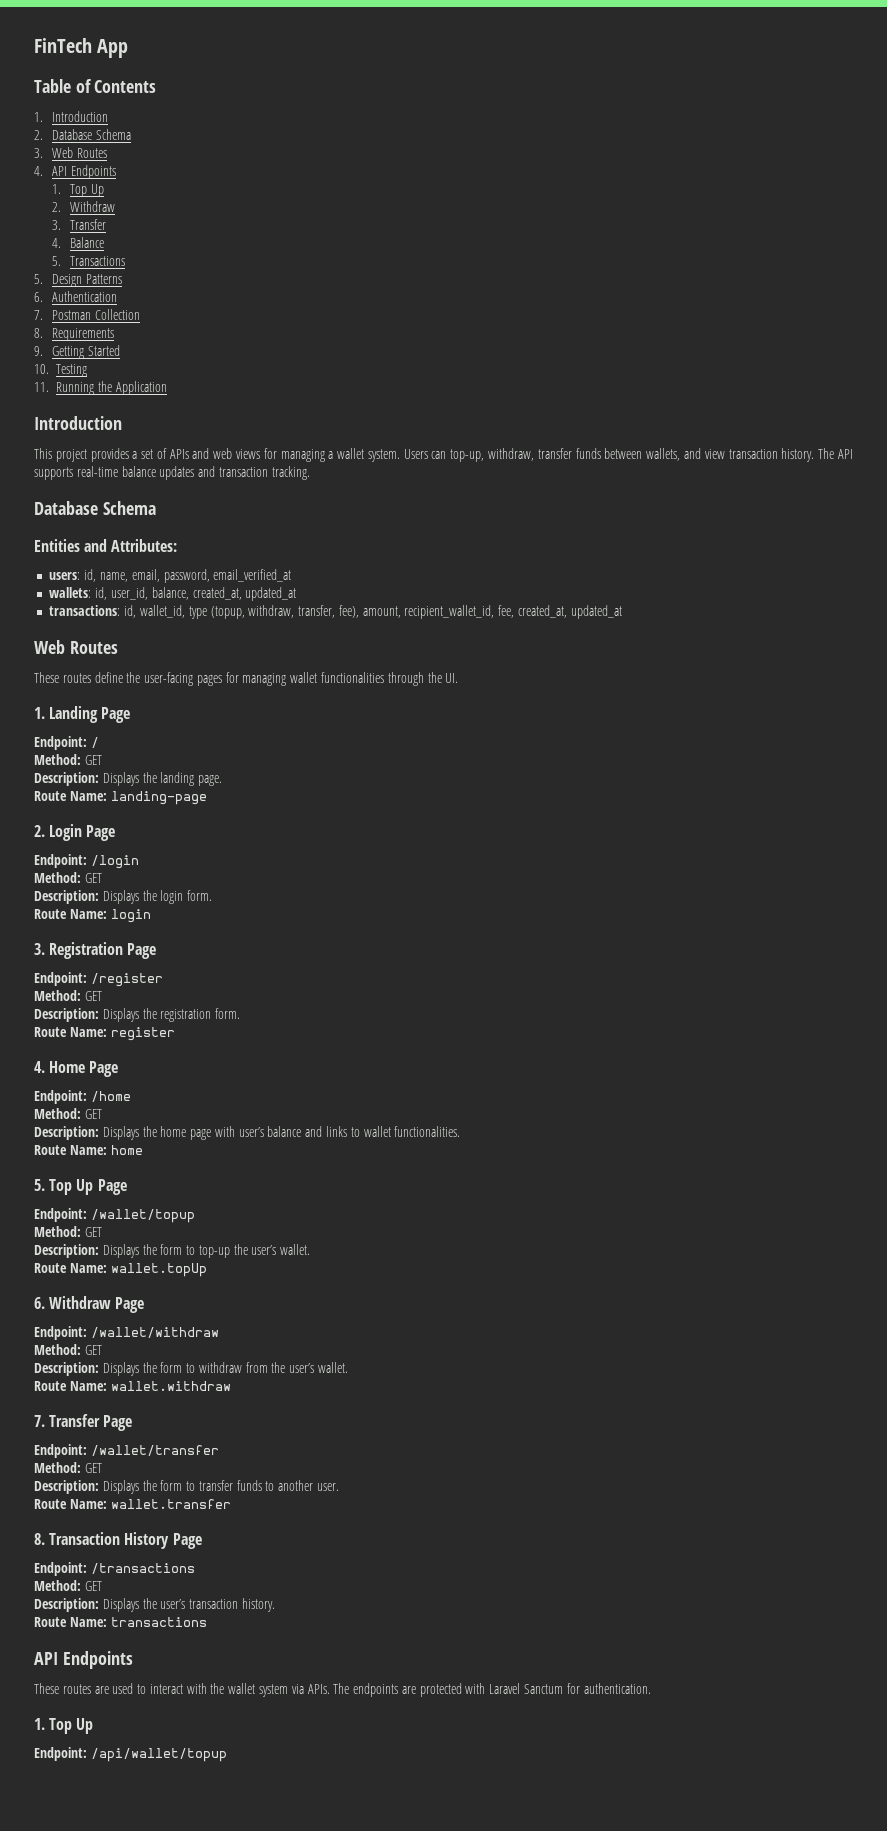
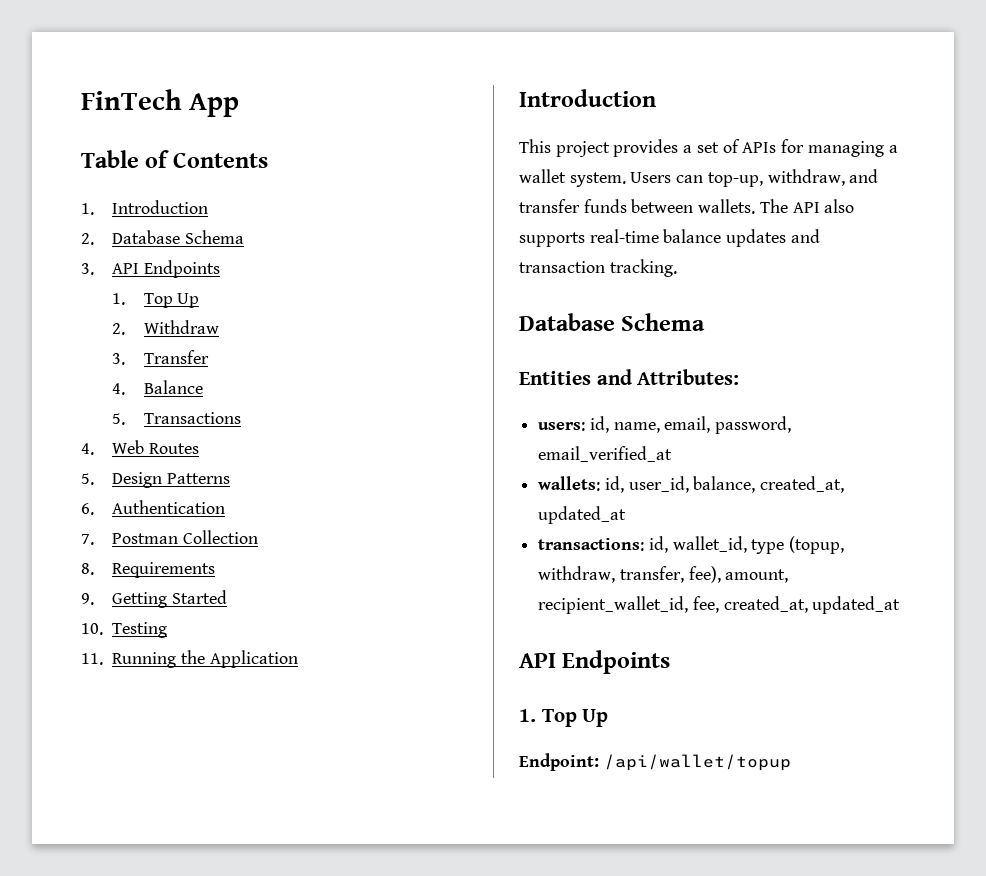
- 3. Web Routes
- 4. API Endpoints
+ 3. API Endpoints
+ 4. Web Routes
- This project provides a set of APIs and web views for managing a wallet system.
+ This project provides a set of APIs for managing a wallet system.
- Users can top-up, withdraw, transfer funds between wallets, and view transaction history.
+ Users can top-up, withdraw, and transfer funds between wallets.
- The API supports real-time balance updates and transaction tracking.
+ The API also supports real-time balance updates and transaction tracking.
  transactions: id, wallet_id, type (topup, withdraw, transfer, fee), amount, recipient_wallet_id, fee, created_at, updated_at
- Web Routes
- These routes define the user-facing pages for managing wallet functionalities through the UI.
- 1. Landing Page
- Endpoint: /
- Method: GET
- Description: Displays the landing page.
- Route Name: landing-page
- 2. Login Page
- Endpoint: /login
- Method: GET
- Description: Displays the login form.
- Route Name: login
- 3. Registration Page
- Endpoint: /register
- Method: GET
- Description: Displays the registration form.
- Route Name: register
- 4. Home Page
- Endpoint: /home
- Method: GET
- Description: Displays the home page with user’s balance and links to wallet functionalities.
- Route Name: home
- 5. Top Up Page
- Endpoint: /wallet/topup
- Method: GET
- Description: Displays the form to top-up the user’s wallet.
- Route Name: wallet.topUp
- 6. Withdraw Page
- Endpoint: /wallet/withdraw
- Method: GET
- Description: Displays the form to withdraw from the user’s wallet.
- Route Name: wallet.withdraw
- 7. Transfer Page
- Endpoint: /wallet/transfer
- Method: GET
- Description: Displays the form to transfer funds to another user.
- Route Name: wallet.transfer
- 8. Transaction History Page
- Endpoint: /transactions
- Method: GET
- Description: Displays the user’s transaction history.
- Route Name: transactions
  API Endpoints
- These routes are used to interact with the wallet system via APIs. The endpoints are protected with Laravel Sanctum for authentication.

